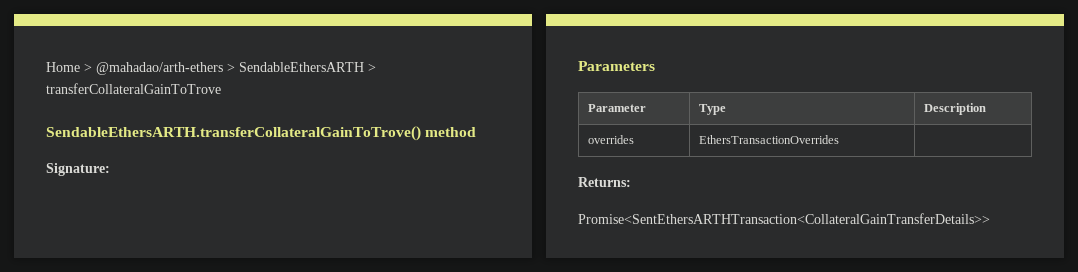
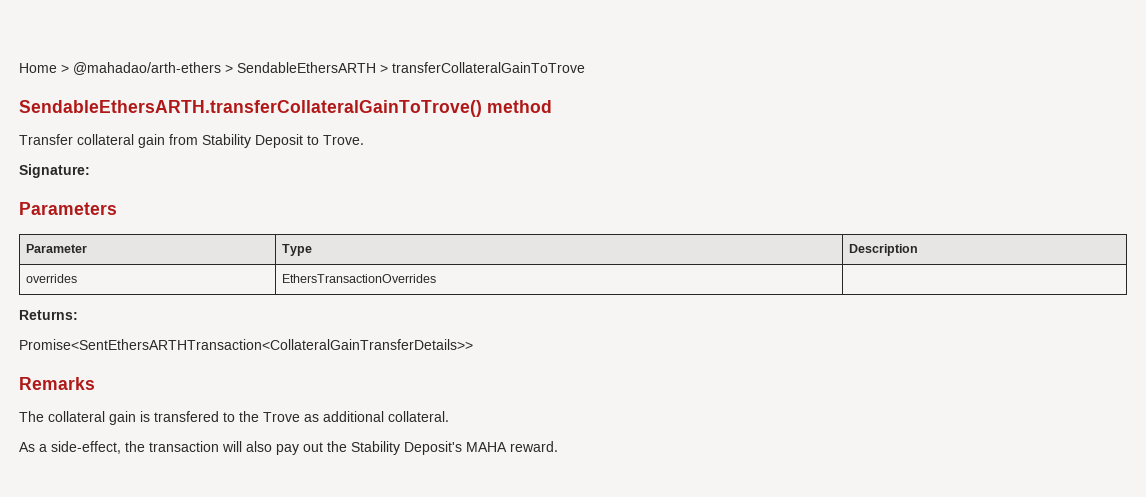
+ Transfer collateral gain from Stability Deposit to Trove.
+ Remarks
+ The collateral gain is transfered to the Trove as additional collateral.
+ As a side-effect, the transaction will also pay out the Stability Deposit's MAHA reward.

